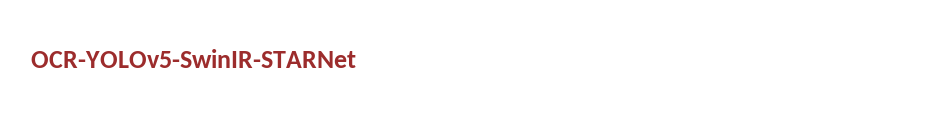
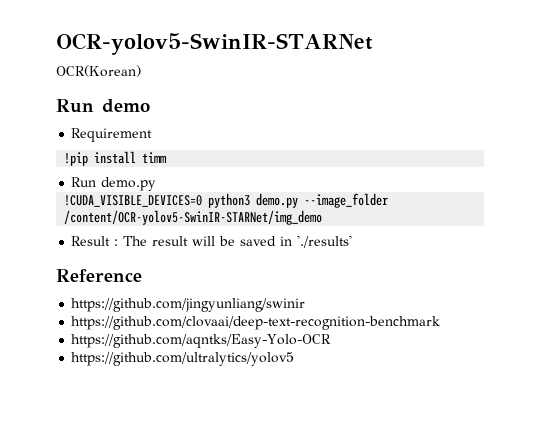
- OCR-YOLOv5-SwinIR-STARNet
+ OCR-yolov5-SwinIR-STARNet
+ OCR(Korean)
+ Run demo
+ Requirement
+ !pip install timm
+ Run demo.py
+ !CUDA_VISIBLE_DEVICES=0 python3 demo.py --image_folder /content/OCR-yolov5-SwinIR-STARNet/img_demo
+ Result : The result will be saved in './results'
+ Reference
+ https://github.com/jingyunliang/swinir
+ https://github.com/clovaai/deep-text-recognition-benchmark
+ https://github.com/aqntks/Easy-Yolo-OCR
+ https://github.com/ultralytics/yolov5

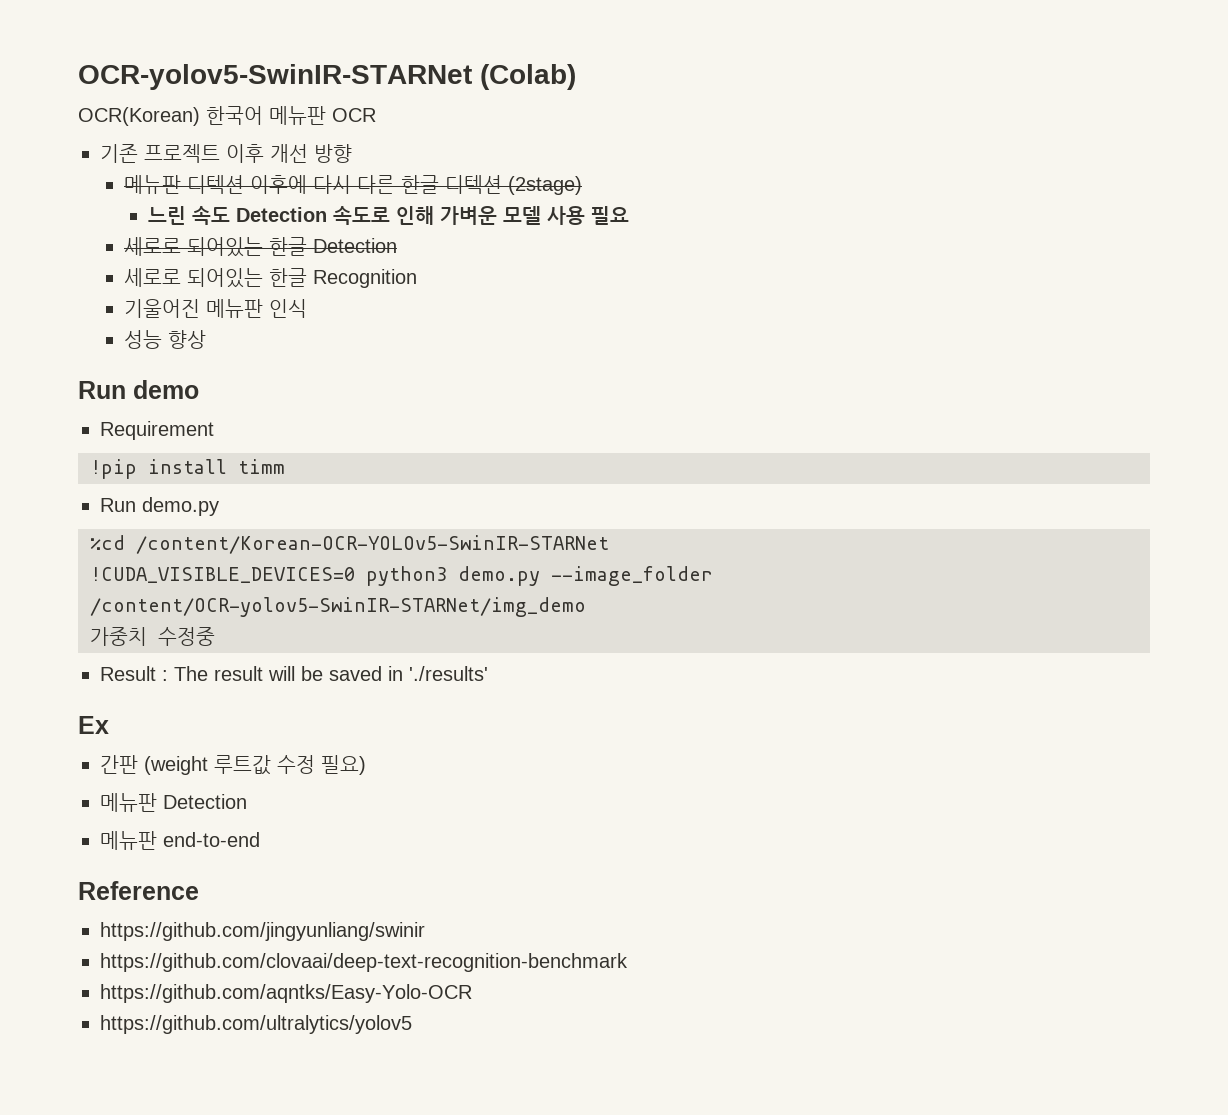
- OCR-yolov5-SwinIR-STARNet
+ OCR-yolov5-SwinIR-STARNet (Colab)
- OCR(Korean)
+ OCR(Korean) 한국어 메뉴판 OCR
+ 기존 프로젝트 이후 개선 방향
+ 메뉴판 디텍션 이후에 다시 다른 한글 디텍션 (2stage)
+ 느린 속도 Detection 속도로 인해 가벼운 모델 사용 필요
+ 세로로 되어있는 한글 Detection
+ 세로로 되어있는 한글 Recognition
+ 기울어진 메뉴판 인식
+ 성능 향상
+ %cd /content/Korean-OCR-YOLOv5-SwinIR-STARNet
+ 가중치 수정중
+ Ex
+ 간판 (weight 루트값 수정 필요)
+ 메뉴판 Detection
+ 메뉴판 end-to-end

